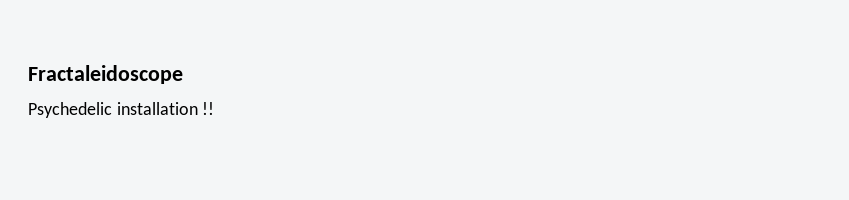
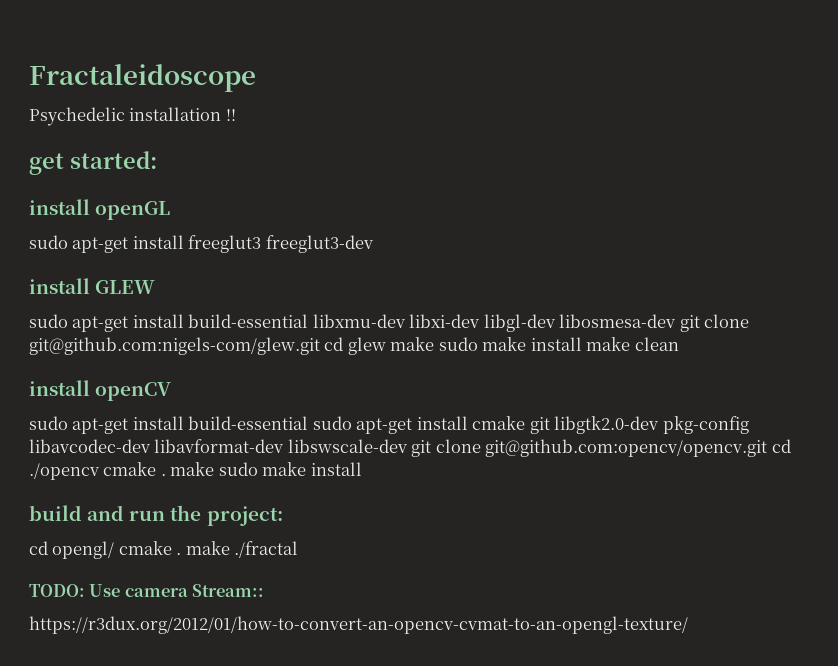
+ get started:
+ install openGL
+ sudo apt-get install freeglut3 freeglut3-dev
+ install GLEW
+ sudo apt-get install build-essential libxmu-dev libxi-dev libgl-dev libosmesa-dev git clone git@github.com:nigels-com/glew.git cd glew make sudo make install make clean
+ install openCV
+ sudo apt-get install build-essential sudo apt-get install cmake git libgtk2.0-dev pkg-config libavcodec-dev libavformat-dev libswscale-dev git clone git@github.com:opencv/opencv.git cd ./opencv cmake . make sudo make install
+ build and run the project:
+ cd opengl/ cmake . make ./fractal
+ TODO: Use camera Stream::
+ https://r3dux.org/2012/01/how-to-convert-an-opencv-cvmat-to-an-opengl-texture/

